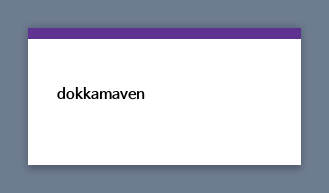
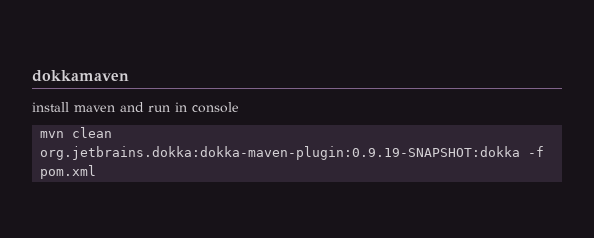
+ install maven and run in console
+ mvn clean org.jetbrains.dokka:dokka-maven-plugin:0.9.19-SNAPSHOT:dokka -f pom.xml

